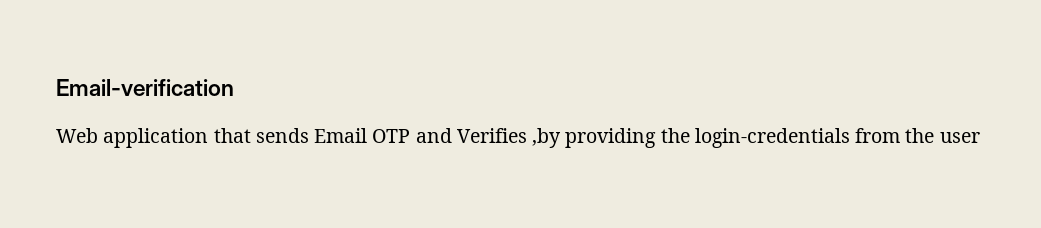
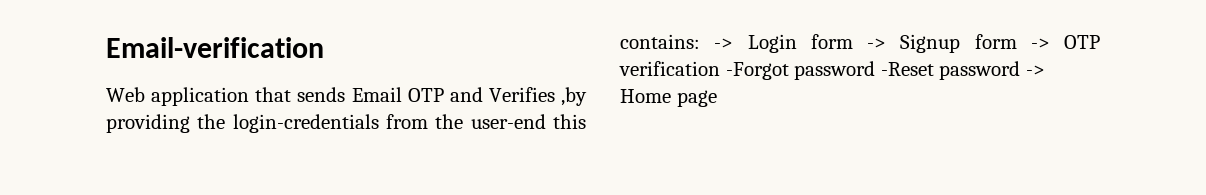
- Web application that sends Email OTP and Verifies ,by providing the login-credentials from the user
+ Web application that sends Email OTP and Verifies ,by providing the login-credentials from the user-end this contains: -> Login form -> Signup form -> OTP verification -Forgot password -Reset password -> Home page

